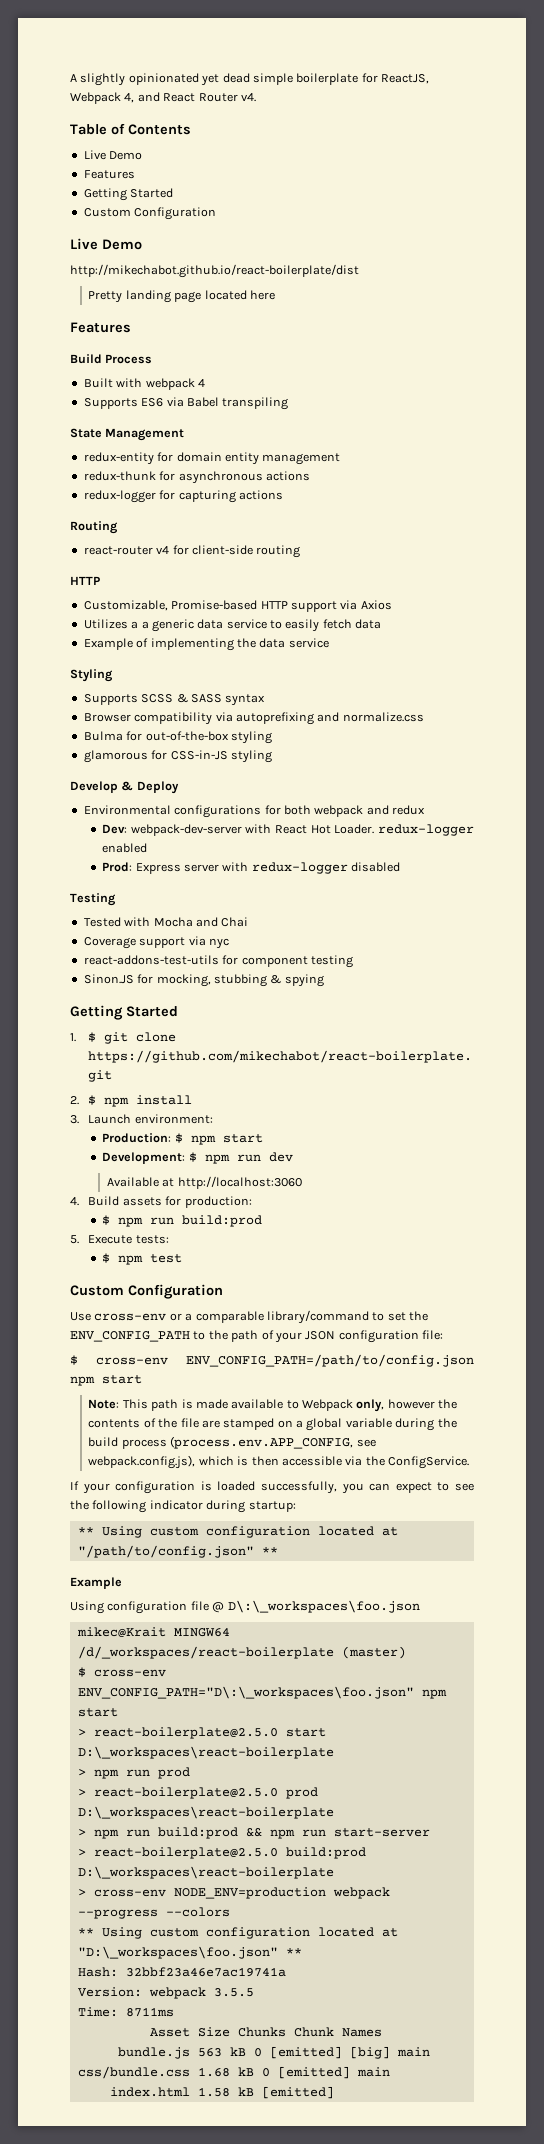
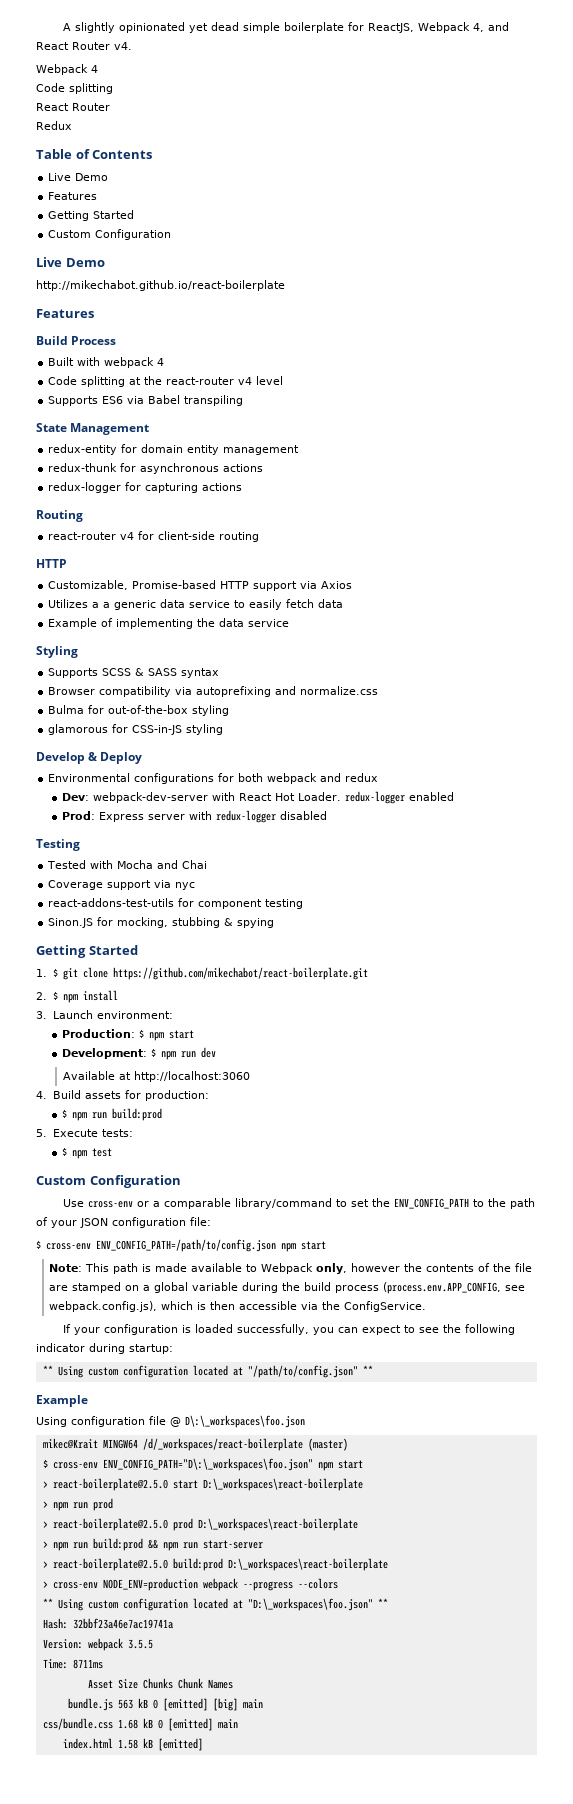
+ Webpack 4
+ Code splitting
+ React Router
+ Redux
- http://mikechabot.github.io/react-boilerplate/dist
- Pretty landing page located here
+ http://mikechabot.github.io/react-boilerplate
+ Code splitting at the react-router v4 level

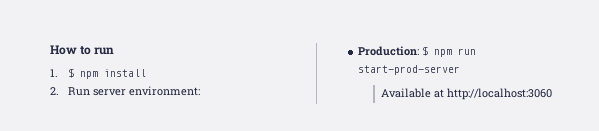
- A slightly opinionated yet dead simple boilerplate for ReactJS, Webpack 4, and React Router v4.
- Webpack 4
- Code splitting
- React Router
- Redux
- Table of Contents
- Live Demo
- Features
- Getting Started
- Custom Configuration
- Live Demo
- http://mikechabot.github.io/react-boilerplate
- Features
- Build Process
- Built with webpack 4
- Code splitting at the react-router v4 level
- Supports ES6 via Babel transpiling
- State Management
- redux-entity for domain entity management
- redux-thunk for asynchronous actions
- redux-logger for capturing actions
- Routing
- react-router v4 for client-side routing
- HTTP
- Customizable, Promise-based HTTP support via Axios
- Utilizes a a generic data service to easily fetch data
- Example of implementing the data service
- Styling
- Supports SCSS & SASS syntax
- Browser compatibility via autoprefixing and normalize.css
- Bulma for out-of-the-box styling
- glamorous for CSS-in-JS styling
- Develop & Deploy
- Environmental configurations for both webpack and redux
- Dev: webpack-dev-server with React Hot Loader. redux-logger enabled
- Prod: Express server with redux-logger disabled
- Testing
- Tested with Mocha and Chai
- Coverage support via nyc
- react-addons-test-utils for component testing
- Sinon.JS for mocking, stubbing & spying
- Getting Started
- 1. $ git clone https://github.com/mikechabot/react-boilerplate.git
- 2. $ npm install
+ How to run
+ 1. $ npm install
- 3. Launch environment:
+ 2. Run server environment:
- Production: $ npm start
- Development: $ npm run dev
+ Production: $ npm run start-prod-server
  Available at http://localhost:3060
- 4. Build assets for production:
- $ npm run build:prod
- 5. Execute tests:
- $ npm test
- Custom Configuration
- Use cross-env or a comparable library/command to set the ENV_CONFIG_PATH to the path of your JSON configuration file:
- $ cross-env ENV_CONFIG_PATH=/path/to/config.json npm start
- Note: This path is made available to Webpack only, however the contents of the file are stamped on a global variable during the build process (process.env.APP_CONFIG, see webpack.config.js), which is then accessible via the ConfigService.
- If your configuration is loaded successfully, you can expect to see the following indicator during startup:
- ** Using custom configuration located at "/path/to/config.json" **
- Example
- Using configuration file @ D\:\_workspaces\foo.json
- mikec@Krait MINGW64 /d/_workspaces/react-boilerplate (master)
- $ cross-env ENV_CONFIG_PATH="D\:\_workspaces\foo.json" npm start
- > react-boilerplate@2.5.0 start D:\_workspaces\react-boilerplate
- > npm run prod
- > react-boilerplate@2.5.0 prod D:\_workspaces\react-boilerplate
- > npm run build:prod && npm run start-server
- > react-boilerplate@2.5.0 build:prod D:\_workspaces\react-boilerplate
- > cross-env NODE_ENV=production webpack --progress --colors
- ** Using custom configuration located at "D:\_workspaces\foo.json" **
- Hash: 32bbf23a46e7ac19741a
- Version: webpack 3.5.5
- Time: 8711ms
- Asset Size Chunks Chunk Names
- bundle.js 563 kB 0 [emitted] [big] main
- css/bundle.css 1.68 kB 0 [emitted] main
- index.html 1.58 kB [emitted]

